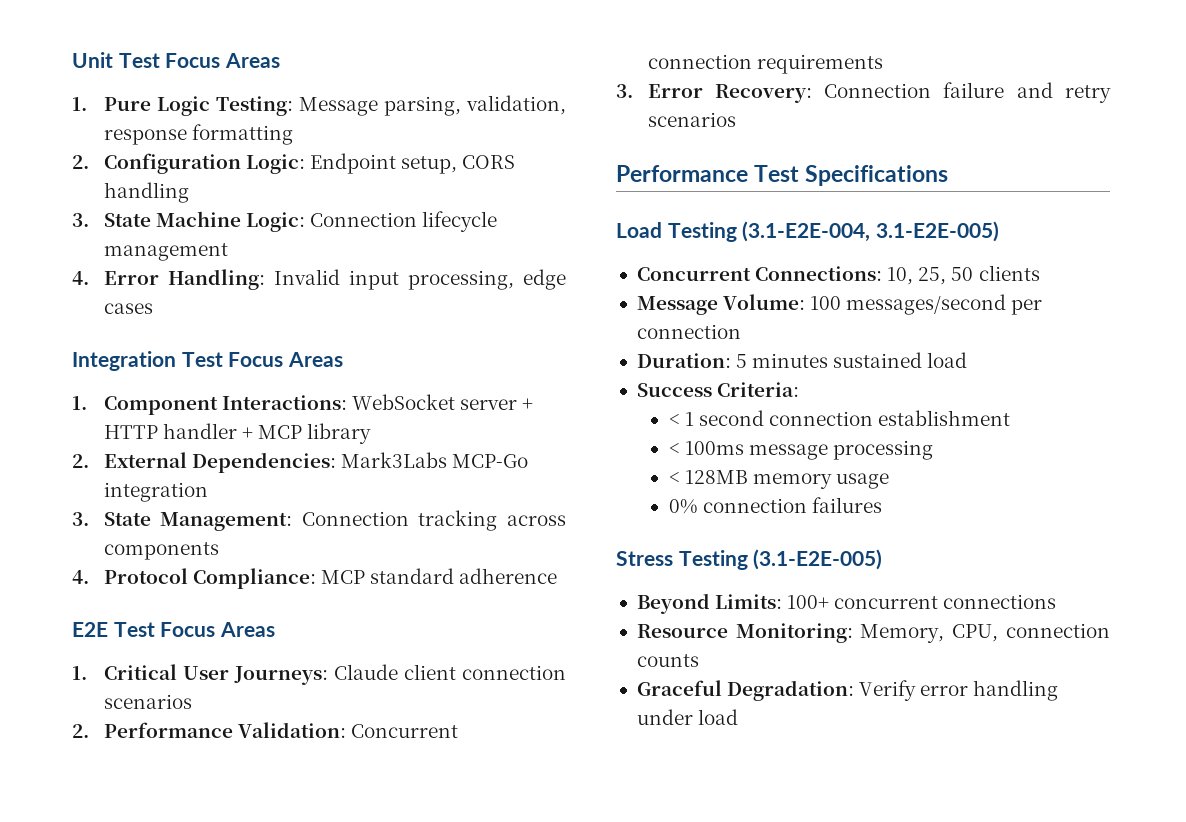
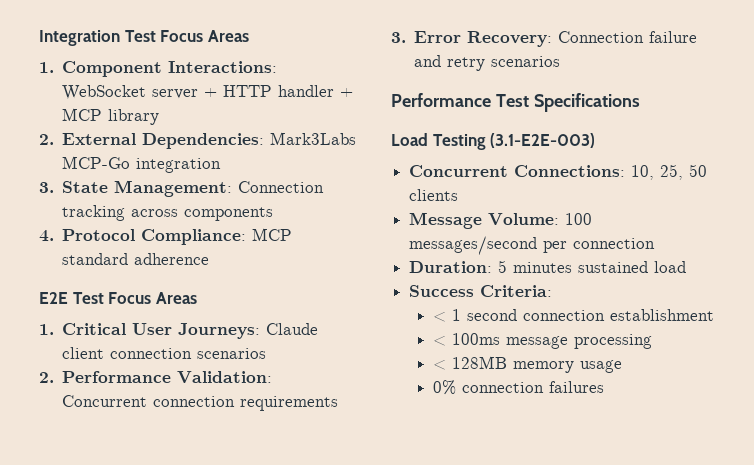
- Unit Test Focus Areas
- 1. Pure Logic Testing: Message parsing, validation, response formatting
- 2. Configuration Logic: Endpoint setup, CORS handling
- 3. State Machine Logic: Connection lifecycle management
- 4. Error Handling: Invalid input processing, edge cases
- Load Testing (3.1-E2E-004, 3.1-E2E-005)
+ Load Testing (3.1-E2E-003)
- Stress Testing (3.1-E2E-005)
- Beyond Limits: 100+ concurrent connections
- Resource Monitoring: Memory, CPU, connection counts
- Graceful Degradation: Verify error handling under load

